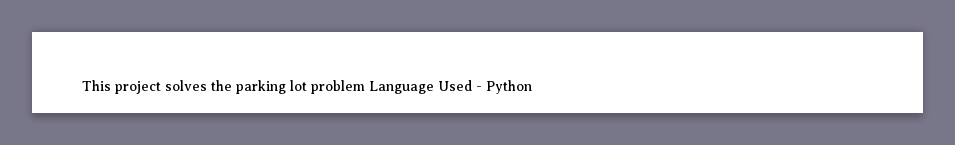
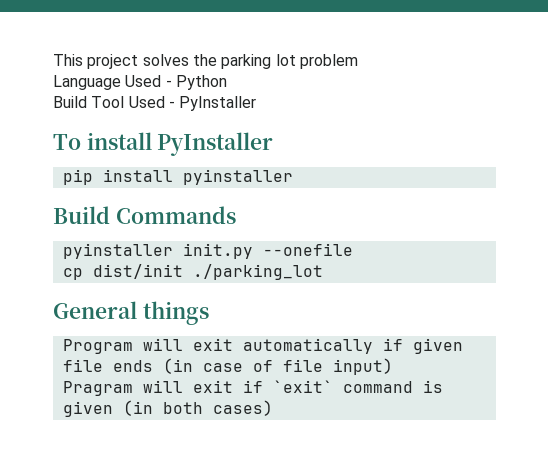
- This project solves the parking lot problem Language Used - Python
+ This project solves the parking lot problem
+ Language Used - Python
+ Build Tool Used - PyInstaller
+ To install PyInstaller
+ pip install pyinstaller
+ Build Commands
+ pyinstaller init.py --onefile
+ cp dist/init ./parking_lot
+ General things
+ Program will exit automatically if given file ends (in case of file input)
+ Pragram will exit if `exit` command is given (in both cases)

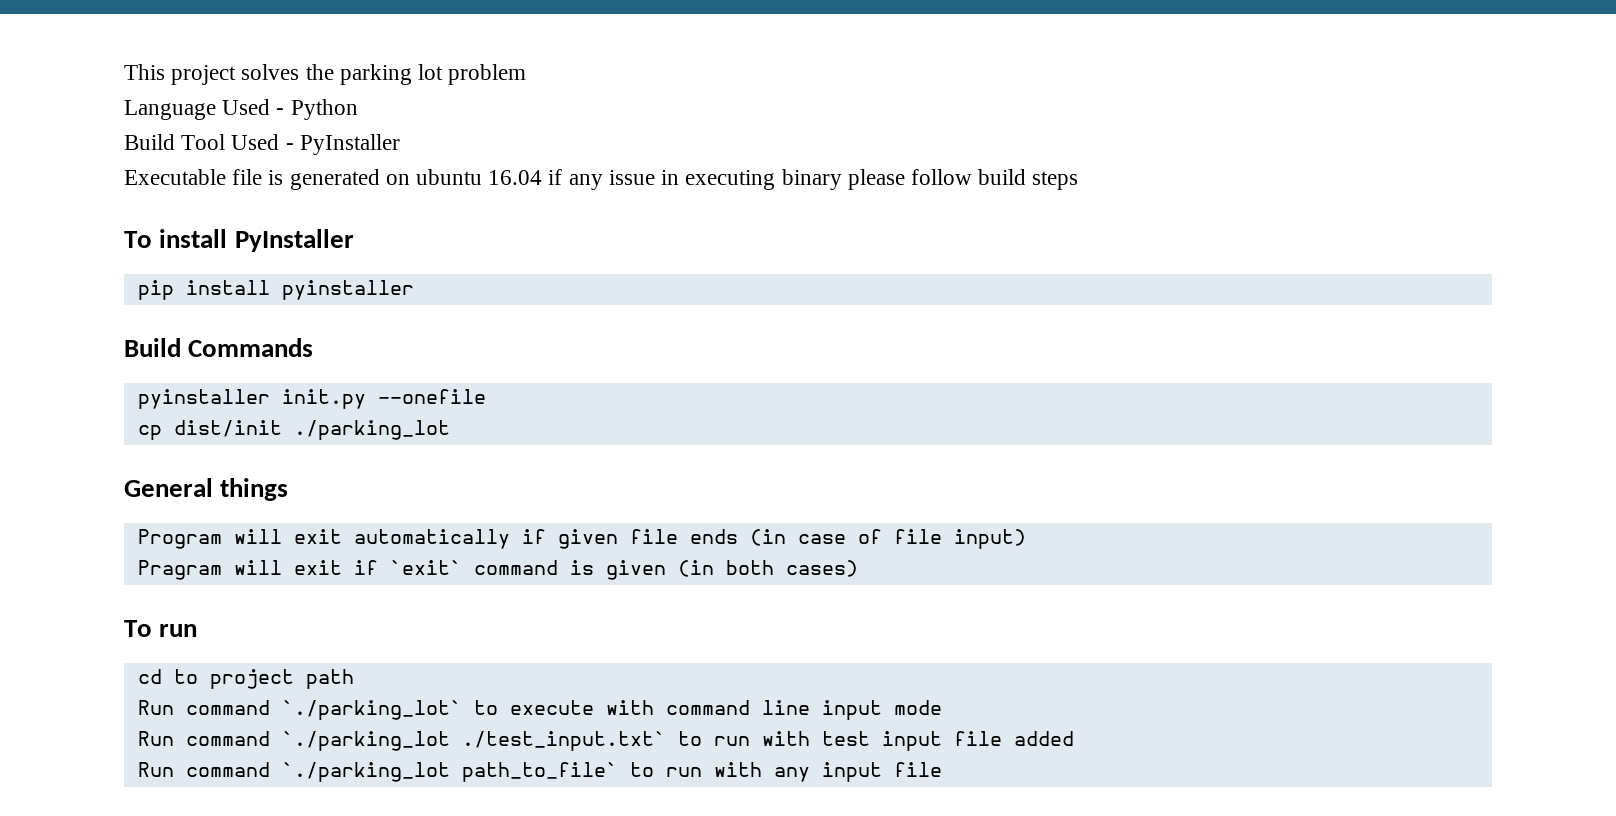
+ Executable file is generated on ubuntu 16.04 if any issue in executing binary please follow build steps
+ To run
+ cd to project path
+ Run command `./parking_lot` to execute with command line input mode
+ Run command `./parking_lot ./test_input.txt` to run with test input file added
+ Run command `./parking_lot path_to_file` to run with any input file

